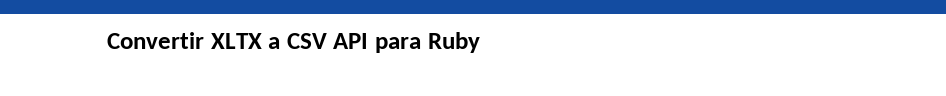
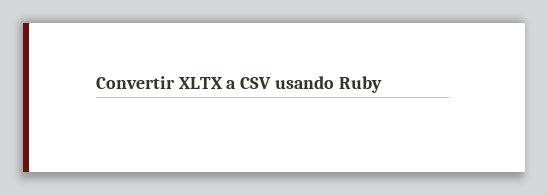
- Convertir XLTX a CSV API para Ruby
+ Convertir XLTX a CSV usando Ruby

